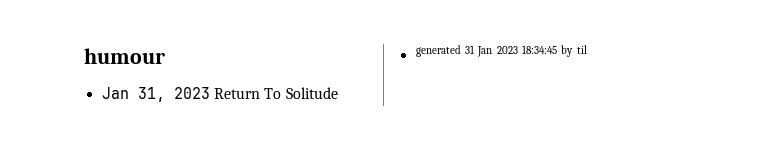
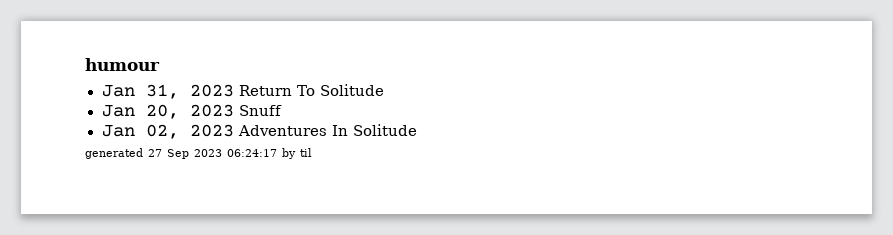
- generated 31 Jan 2023 18:34:45 by til
+ Jan 20, 2023 Snuff
+ Jan 02, 2023 Adventures In Solitude
+ generated 27 Sep 2023 06:24:17 by til

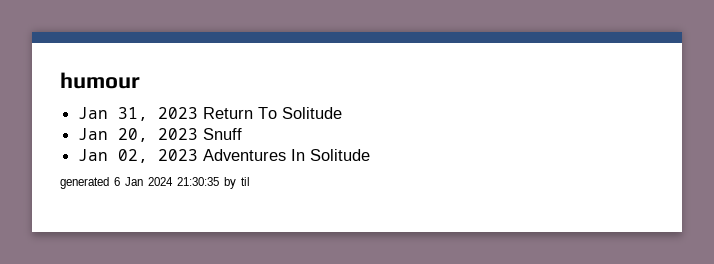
- generated 27 Sep 2023 06:24:17 by til
+ generated 6 Jan 2024 21:30:35 by til

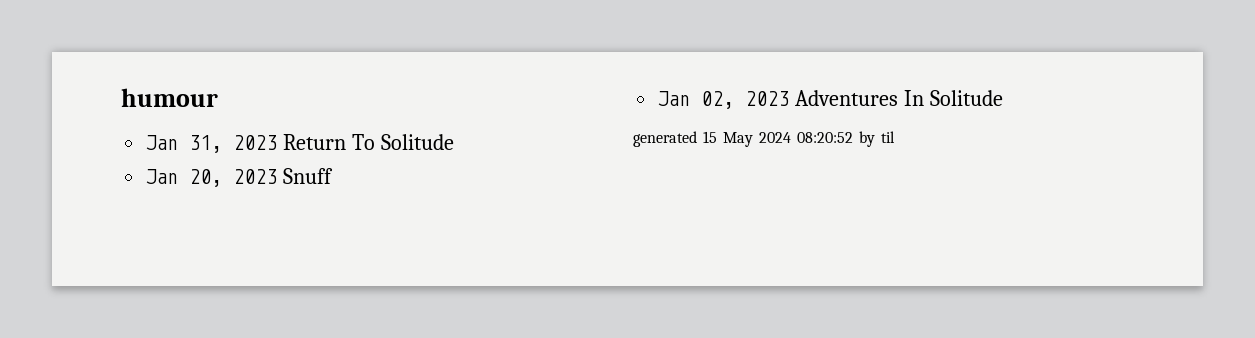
- generated 6 Jan 2024 21:30:35 by til
+ generated 15 May 2024 08:20:52 by til

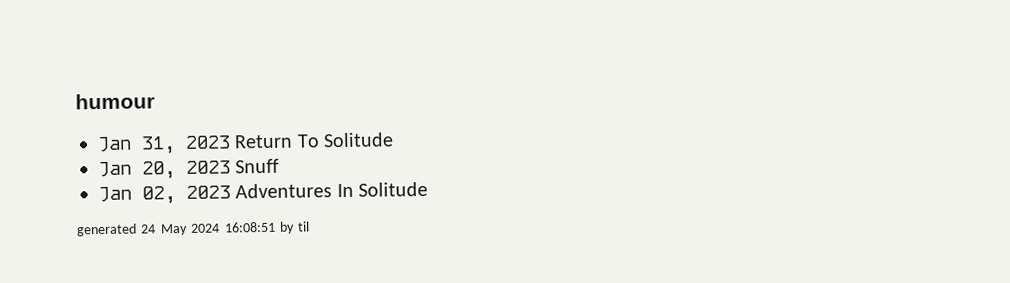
- generated 15 May 2024 08:20:52 by til
+ generated 24 May 2024 16:08:51 by til

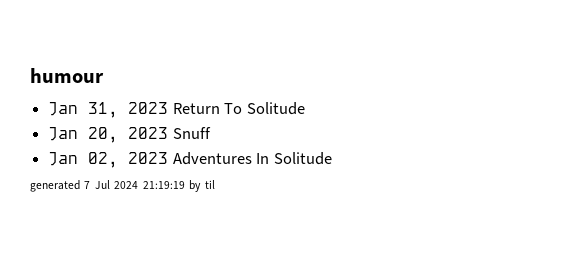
- generated 24 May 2024 16:08:51 by til
+ generated 7 Jul 2024 21:19:19 by til

